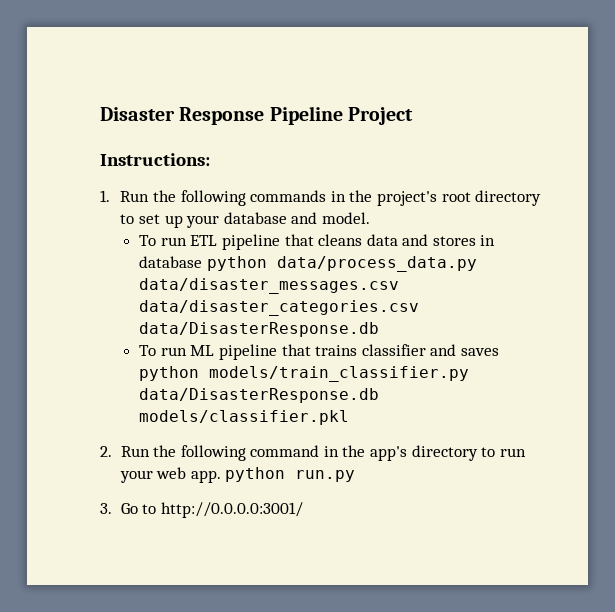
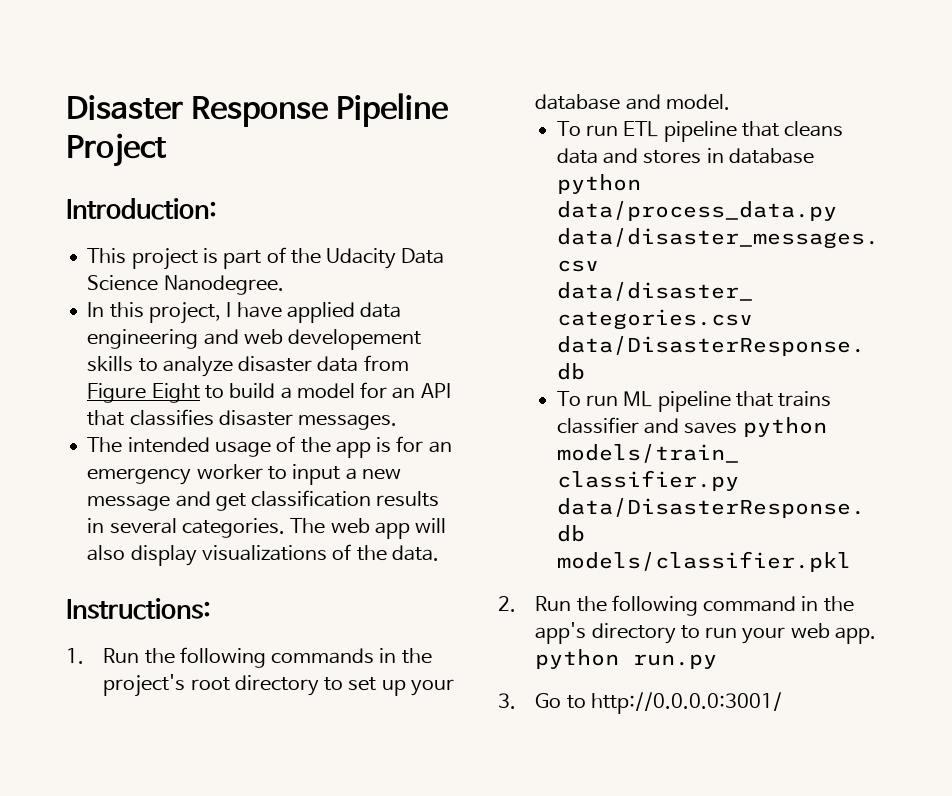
+ Introduction:
+ This project is part of the Udacity Data Science Nanodegree.
+ In this project, I have applied data engineering and web developement skills to analyze disaster data from Figure Eight to build a model for an API that classifies disaster messages.
+ The intended usage of the app is for an emergency worker to input a new message and get classification results in several categories. The web app will also display visualizations of the data.

